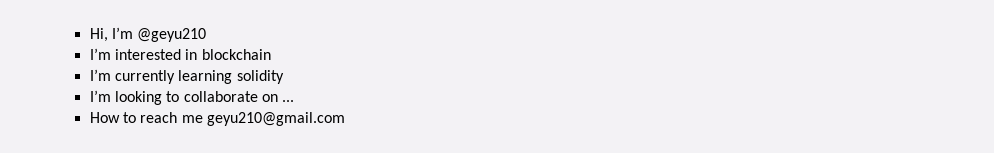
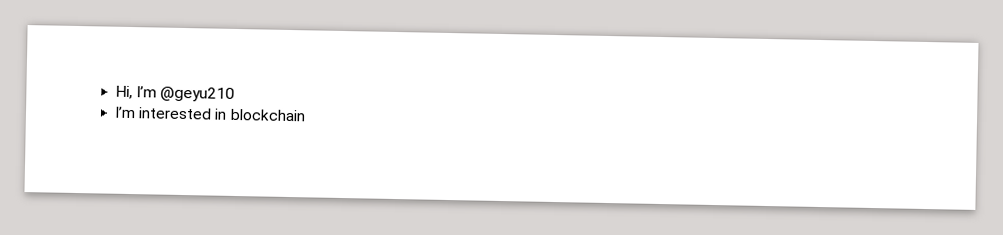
- I’m currently learning solidity
- I’m looking to collaborate on ...
- How to reach me geyu210@gmail.com

